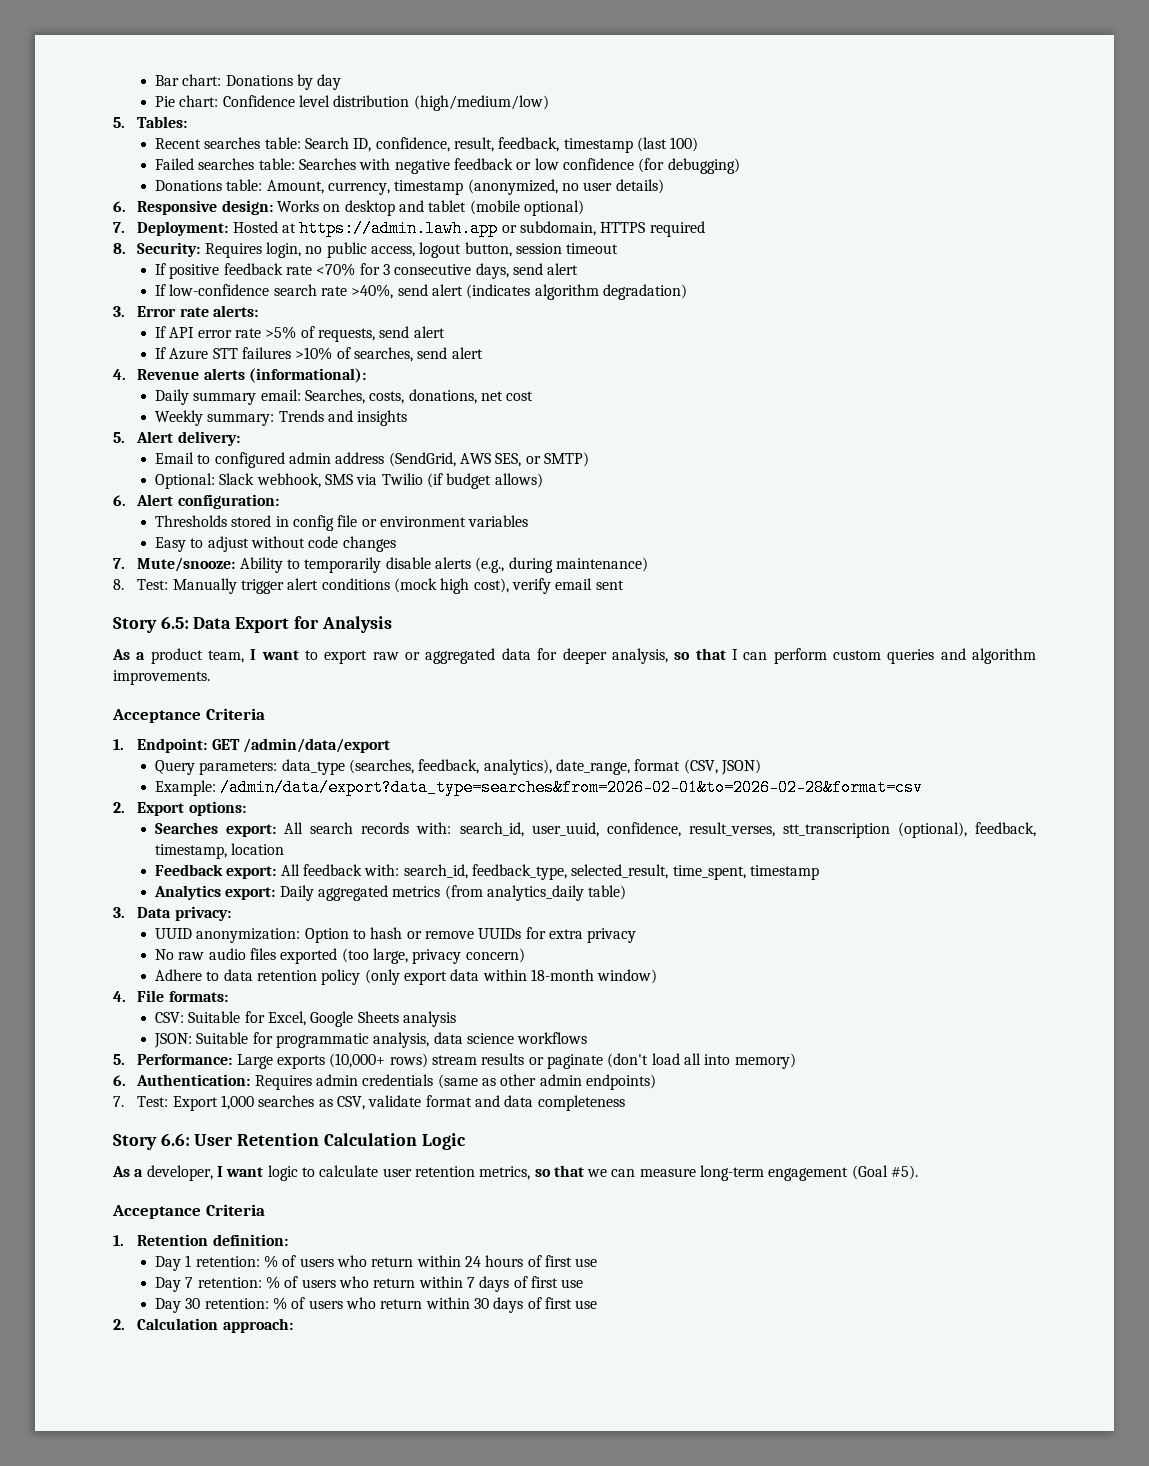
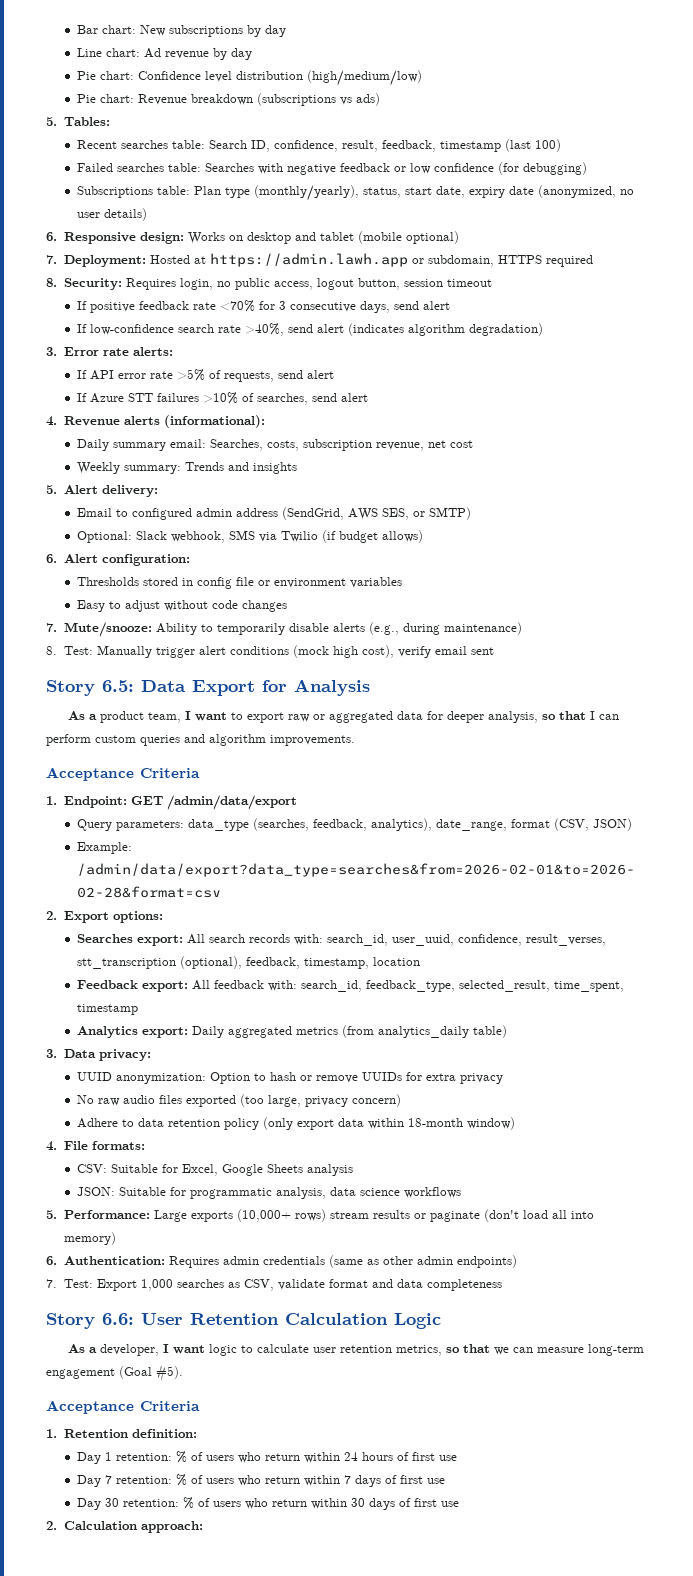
- Bar chart: Donations by day
+ Bar chart: New subscriptions by day
+ Line chart: Ad revenue by day
+ Pie chart: Revenue breakdown (subscriptions vs ads)
- Donations table: Amount, currency, timestamp (anonymized, no user details)
+ Subscriptions table: Plan type (monthly/yearly), status, start date, expiry date (anonymized, no user details)
- Daily summary email: Searches, costs, donations, net cost
+ Daily summary email: Searches, costs, subscription revenue, net cost

